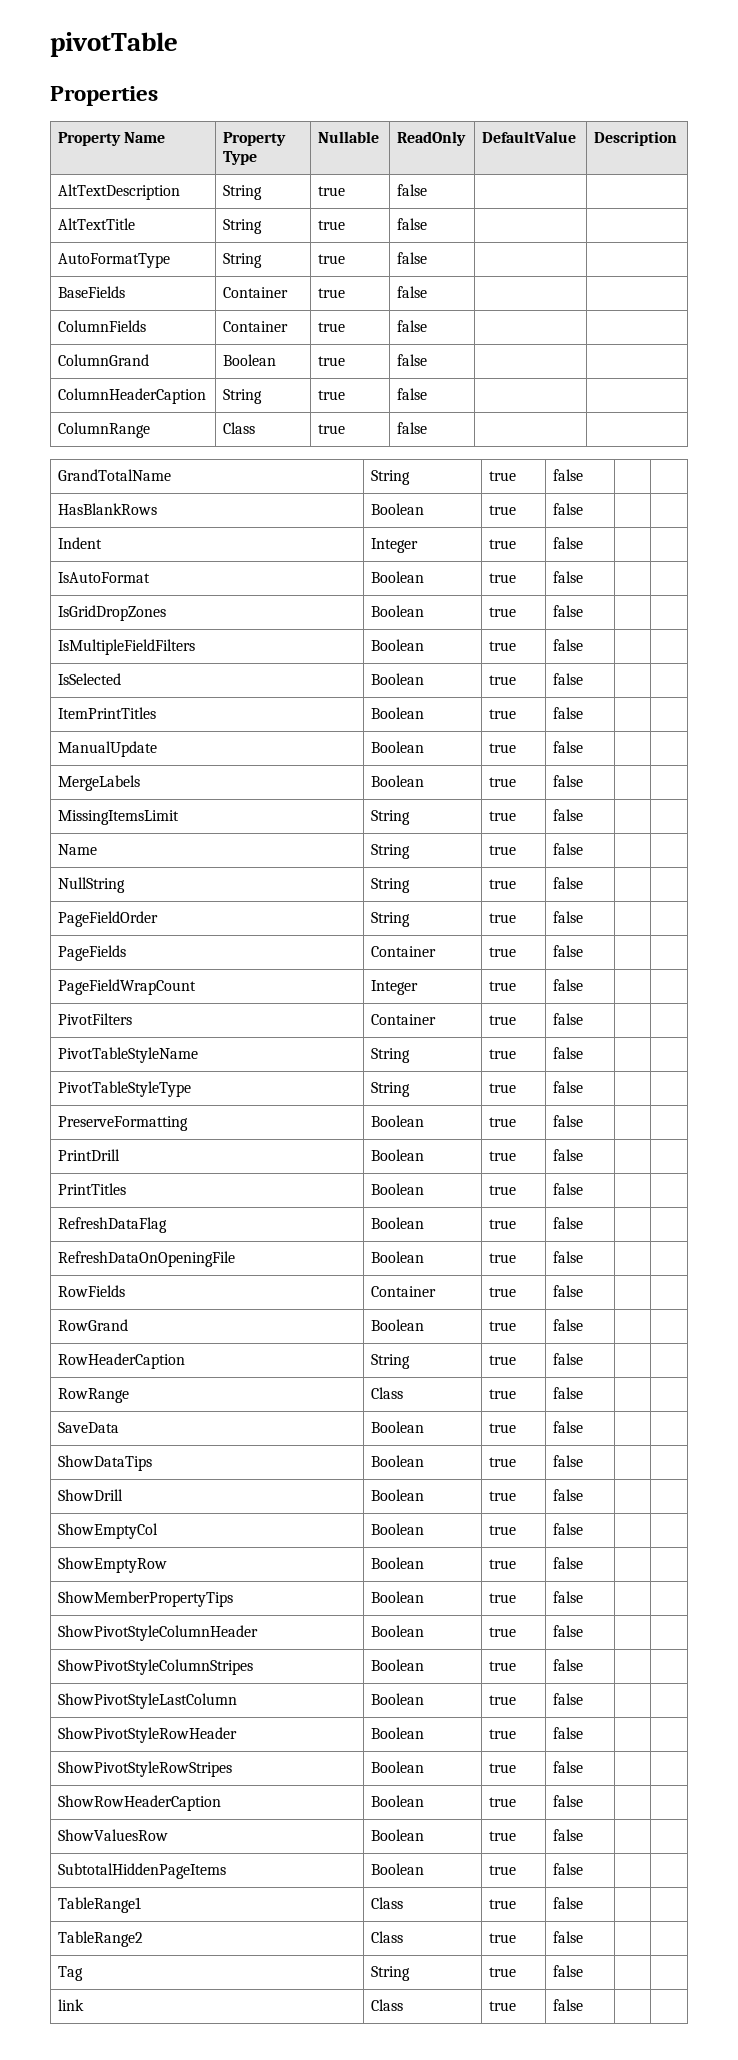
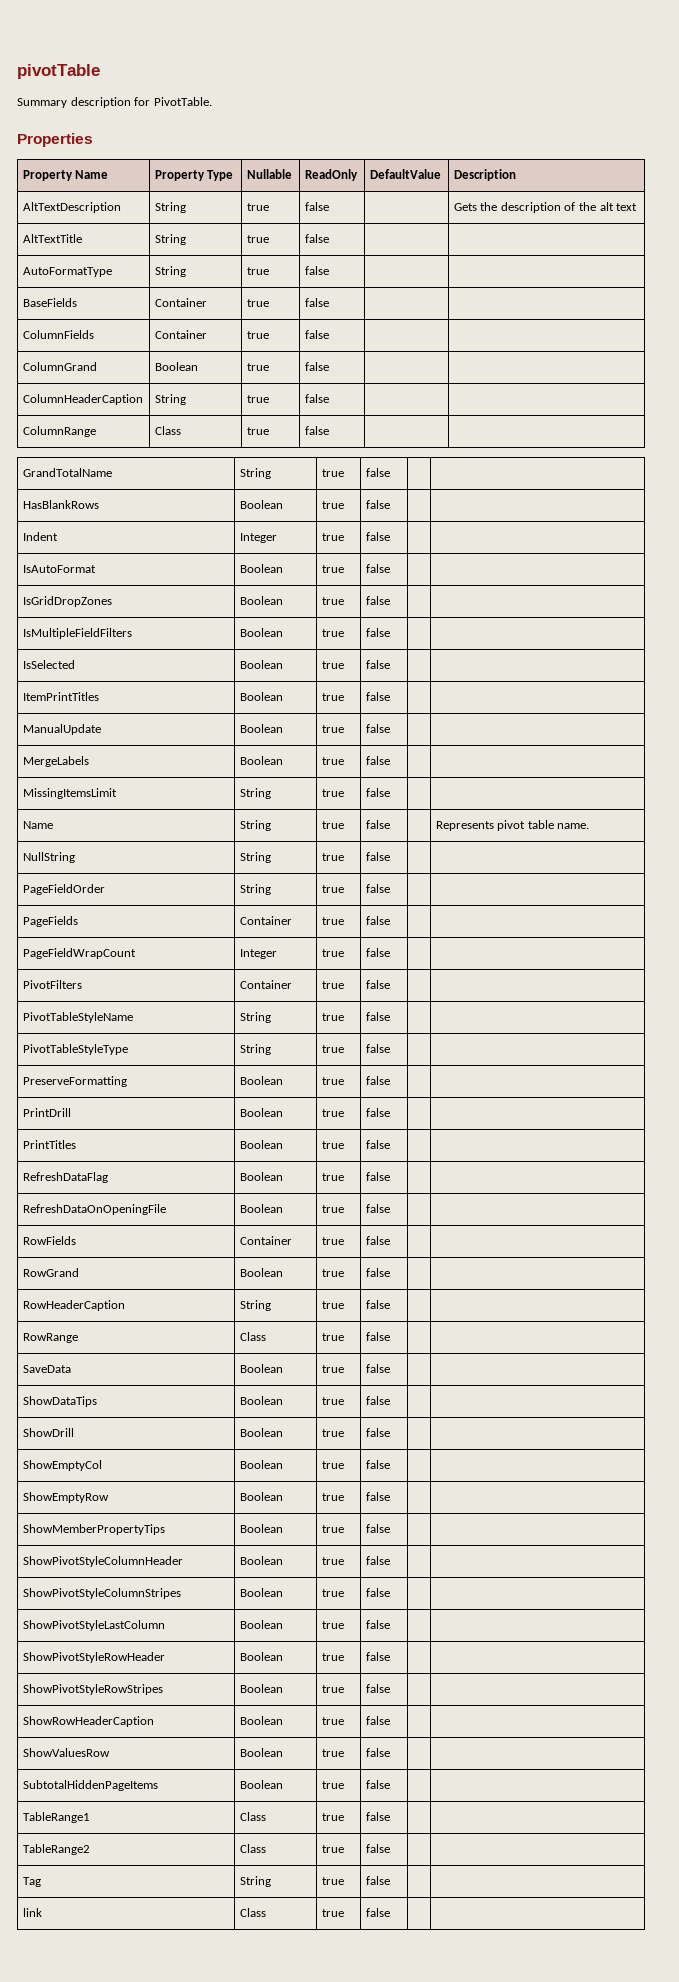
+ Summary description for PivotTable.
- AltTextDescription | String | true | false | |
+ AltTextDescription | String | true | false | | Gets the description of the alt text
- Name | String | true | false | |
+ Name | String | true | false | | Represents pivot table name.

